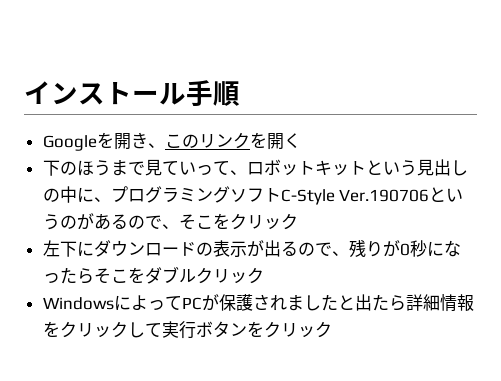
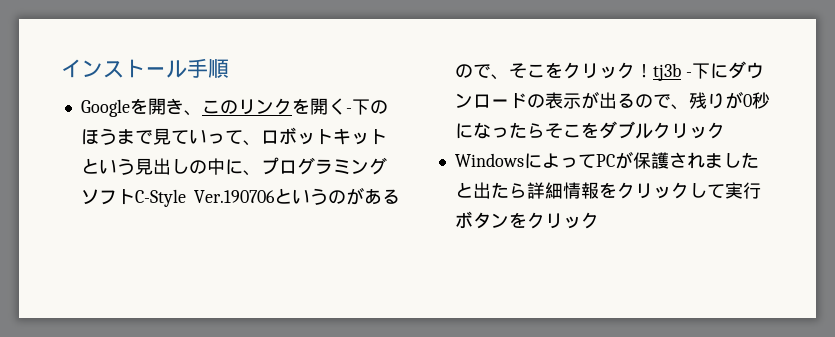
- Googleを開き、このリンクを開く
- 下のほうまで見ていって、ロボットキットという見出しの中に、プログラミングソフトC-Style Ver.190706というのがあるので、そこをクリック
- 左下にダウンロードの表示が出るので、残りが0秒になったらそこをダブルクリック
+ Googleを開き、このリンクを開く-下のほうまで見ていって、ロボットキットという見出しの中に、プログラミングソフトC-Style Ver.190706というのがあるので、そこをクリック！tj3b -下にダウンロードの表示が出るので、残りが0秒になったらそこをダブルクリック

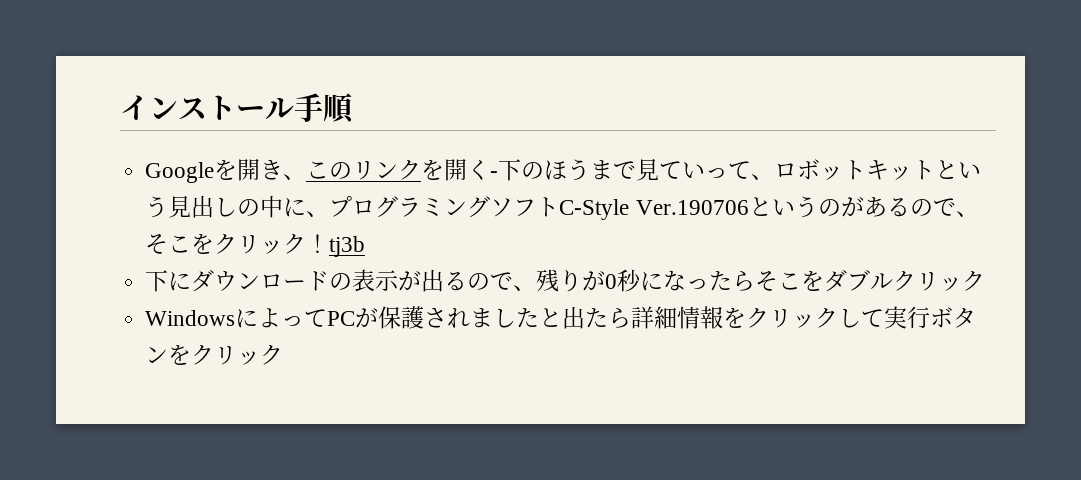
- Googleを開き、このリンクを開く-下のほうまで見ていって、ロボットキットという見出しの中に、プログラミングソフトC-Style Ver.190706というのがあるので、そこをクリック！tj3b -下にダウンロードの表示が出るので、残りが0秒になったらそこをダブルクリック
+ Googleを開き、このリンクを開く-下のほうまで見ていって、ロボットキットという見出しの中に、プログラミングソフトC-Style Ver.190706というのがあるので、そこをクリック！tj3b
+ 下にダウンロードの表示が出るので、残りが0秒になったらそこをダブルクリック

